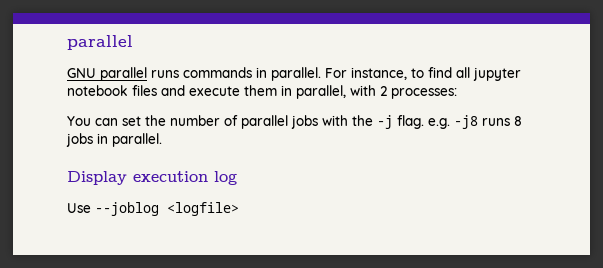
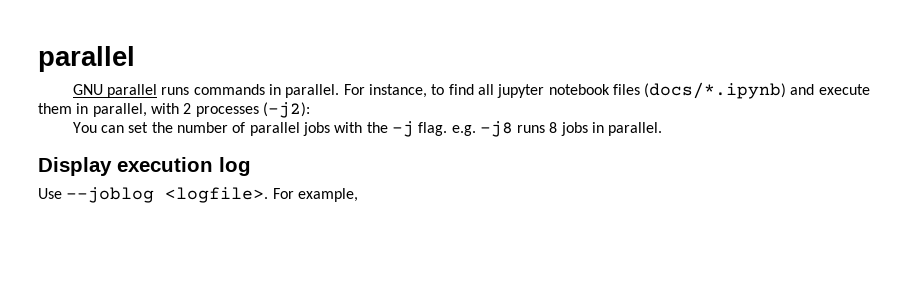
- For instance, to find all jupyter notebook files and execute them in parallel, with 2 processes:
+ For instance, to find all jupyter notebook files (docs/*.ipynb) and execute them in parallel, with 2 processes (-j2):
- Use --joblog <logfile>
+ Use --joblog <logfile>. For example,

